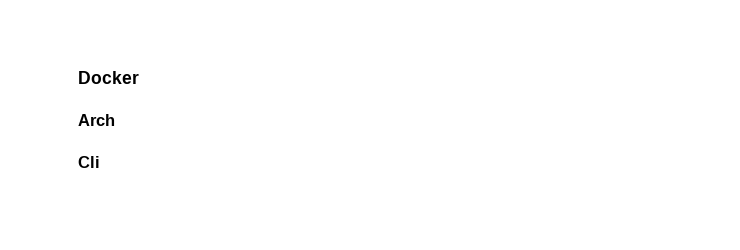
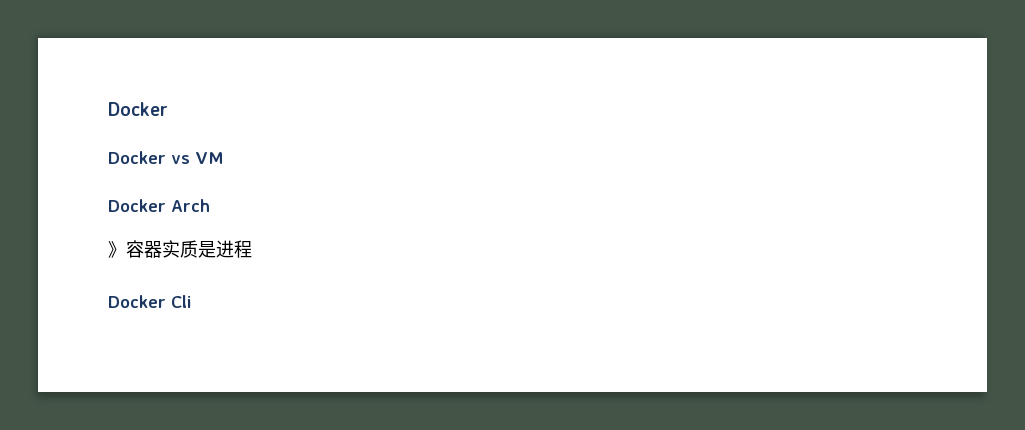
- Arch
- Cli
+ Docker vs VM
+ Docker Arch
+ 》容器实质是进程
+ Docker Cli

